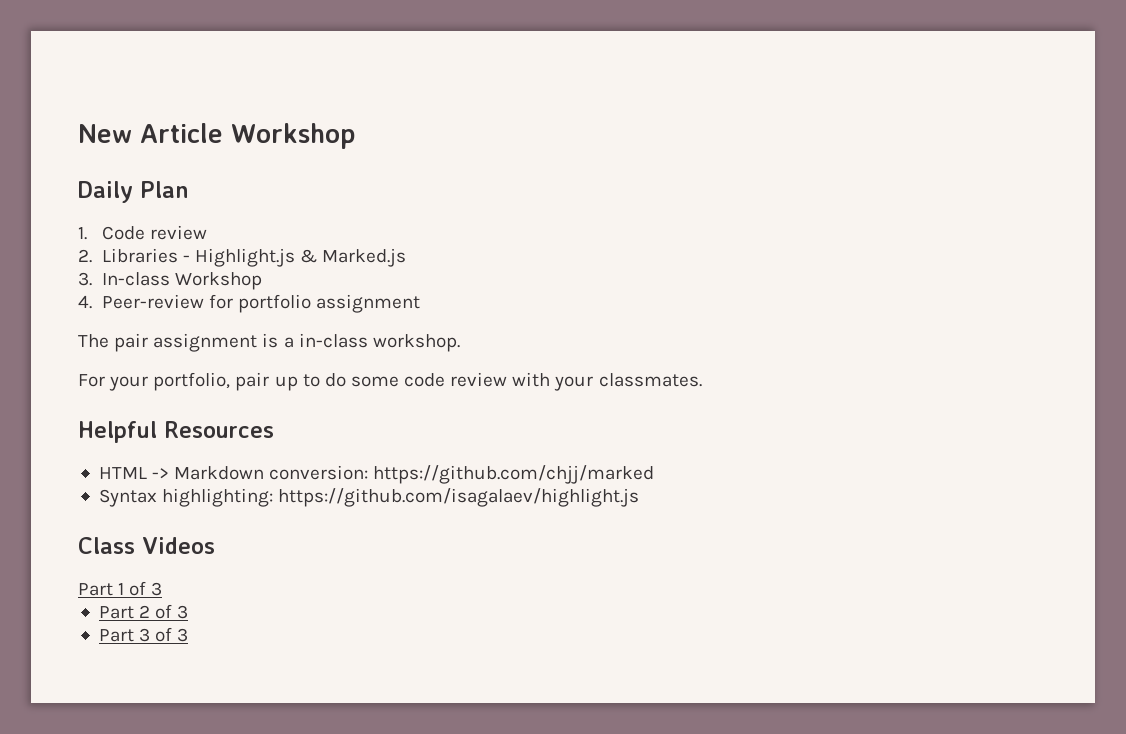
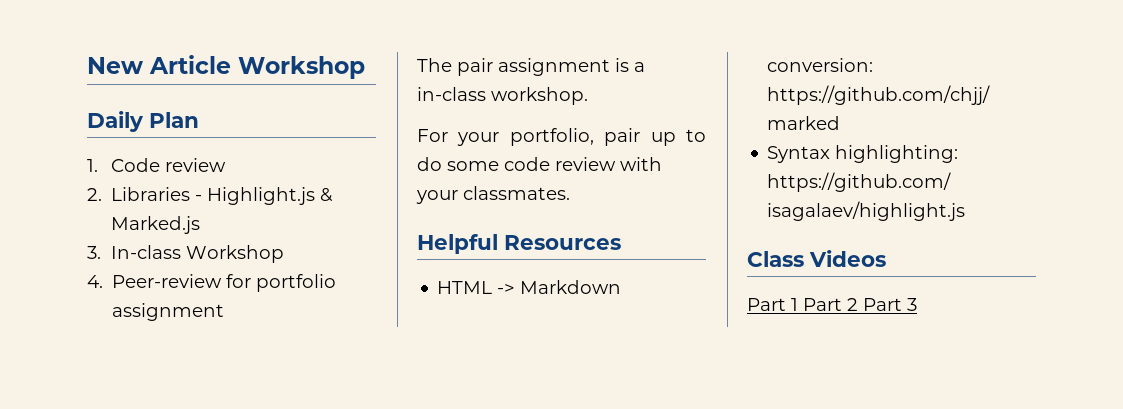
- Part 1 of 3
- Part 2 of 3
- Part 3 of 3
+ Part 1 Part 2 Part 3

